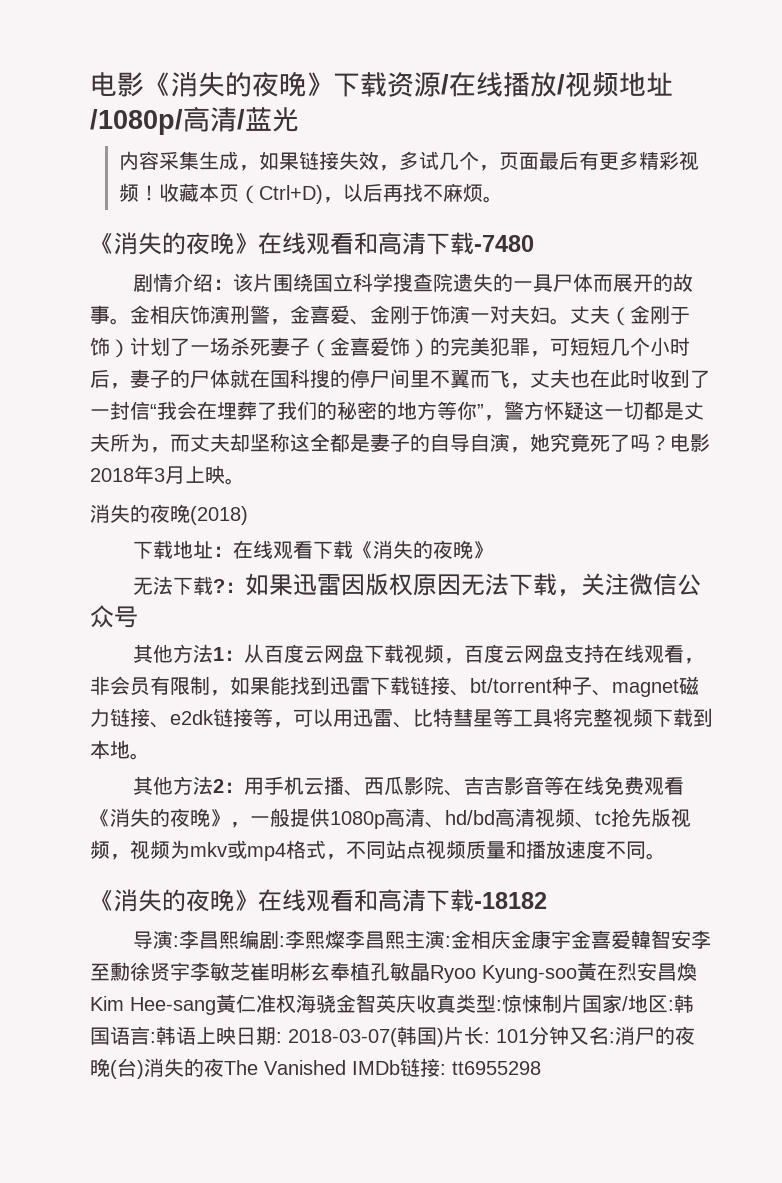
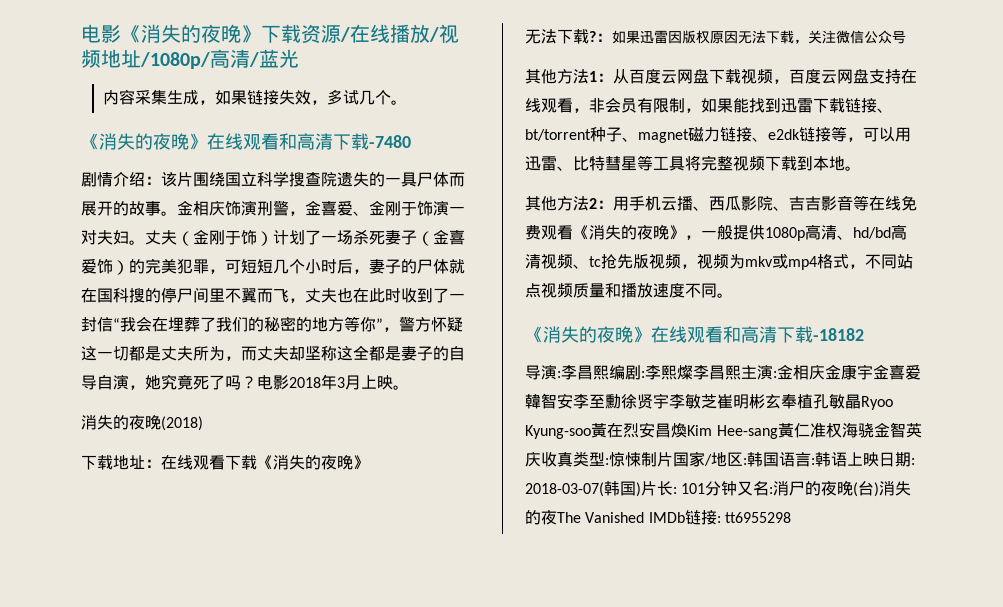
- 内容采集生成，如果链接失效，多试几个，页面最后有更多精彩视频！收藏本页（Ctrl+D)，以后再找不麻烦。
+ 内容采集生成，如果链接失效，多试几个。

